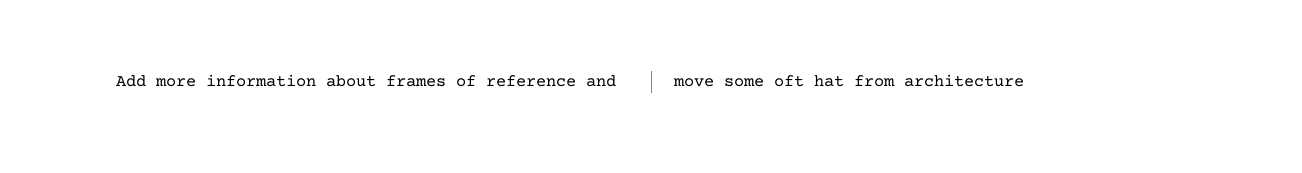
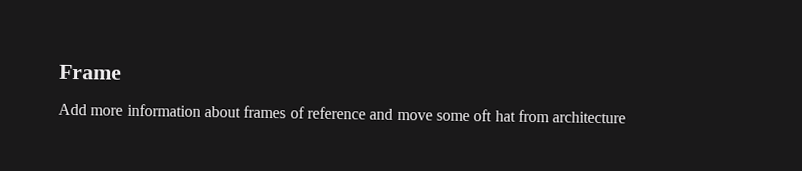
+ Frame

